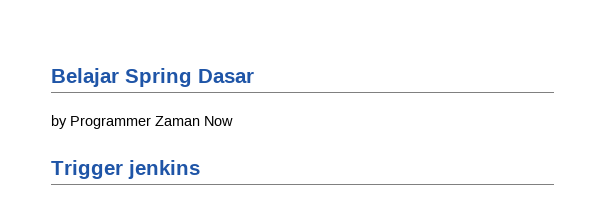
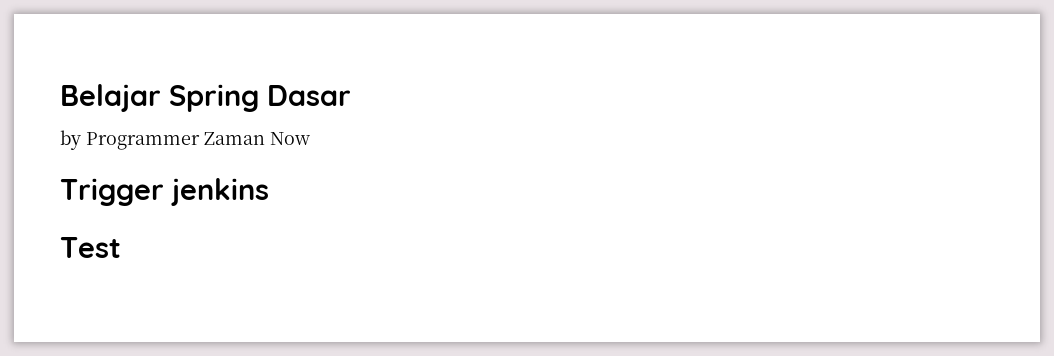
+ Test

